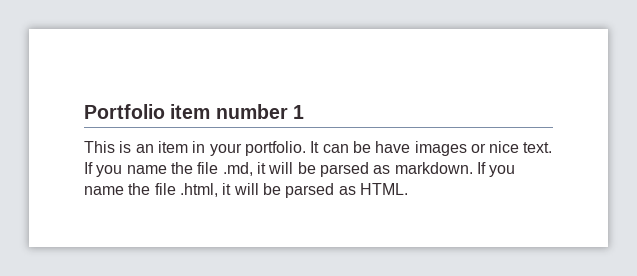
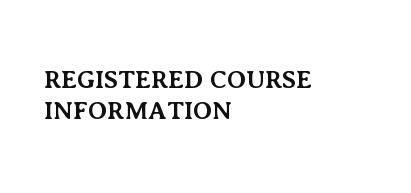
- Portfolio item number 1
- This is an item in your portfolio. It can be have images or nice text. If you name the file .md, it will be parsed as markdown. If you name the file .html, it will be parsed as HTML.
+ REGISTERED COURSE INFORMATION

